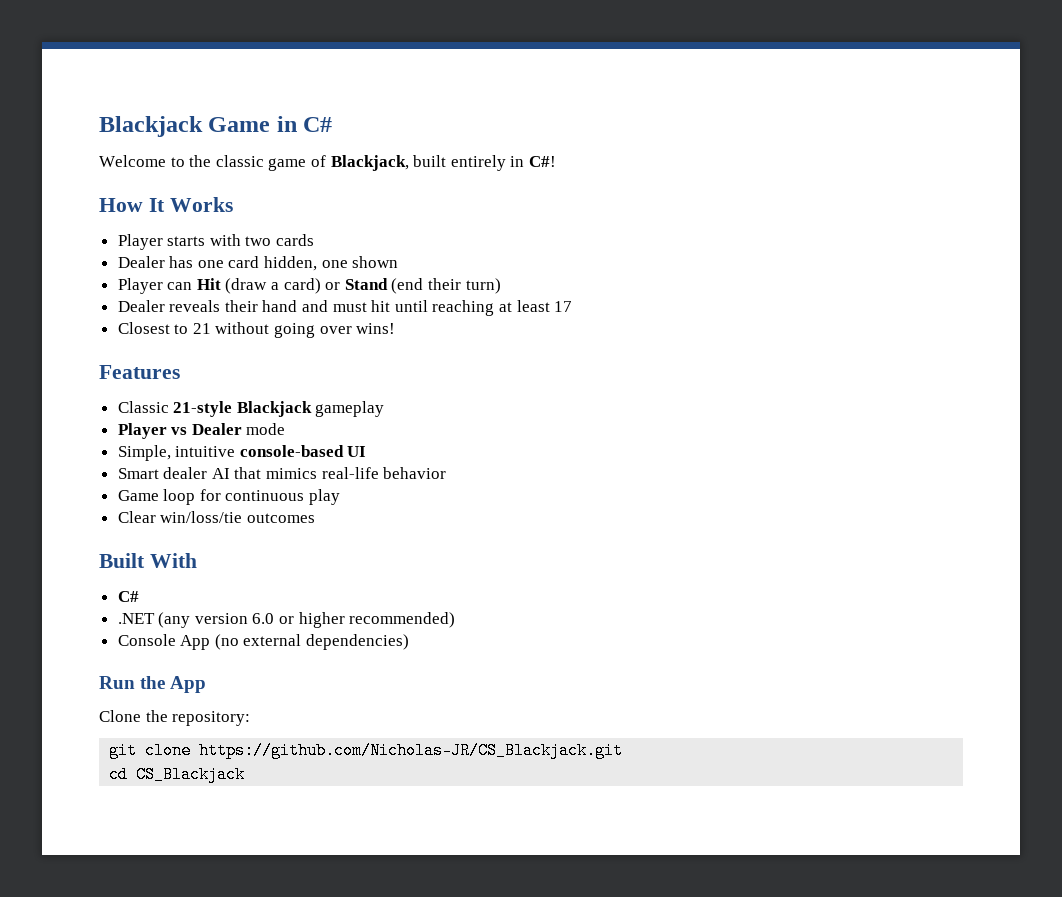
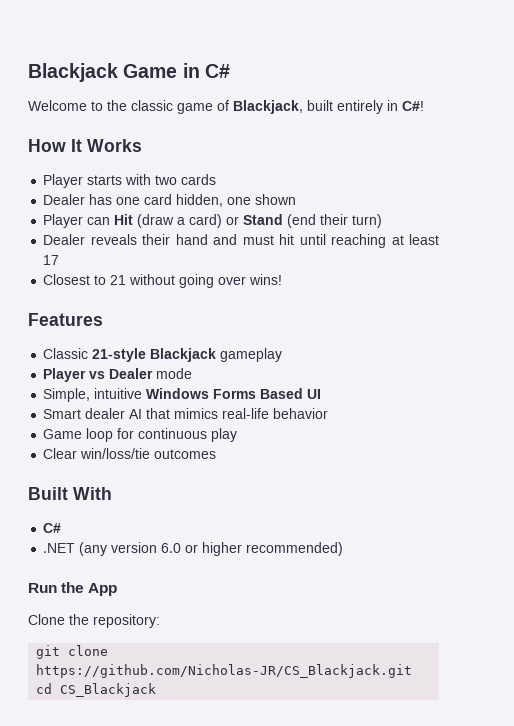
- Simple, intuitive console-based UI
+ Simple, intuitive Windows Forms Based UI
- Console App (no external dependencies)

